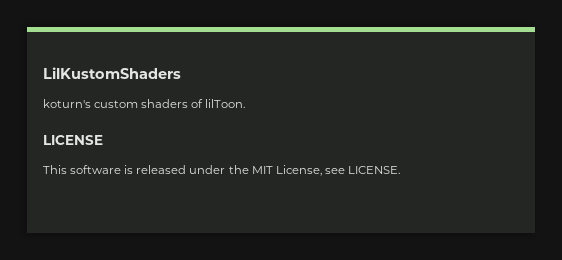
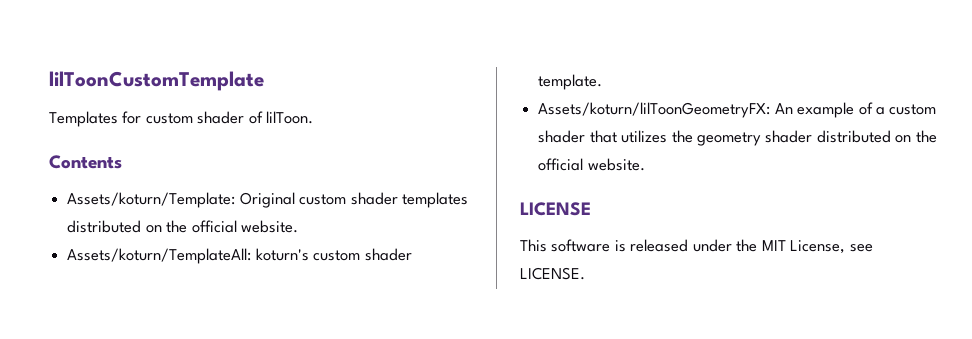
- LilKustomShaders
- koturn's custom shaders of lilToon.
+ lilToonCustomTemplate
+ Templates for custom shader of lilToon.
+ Contents
+ Assets/koturn/Template: Original custom shader templates distributed on the official website.
+ Assets/koturn/TemplateAll: koturn's custom shader template.
+ Assets/koturn/lilToonGeometryFX: An example of a custom shader that utilizes the geometry shader distributed on the official website.

